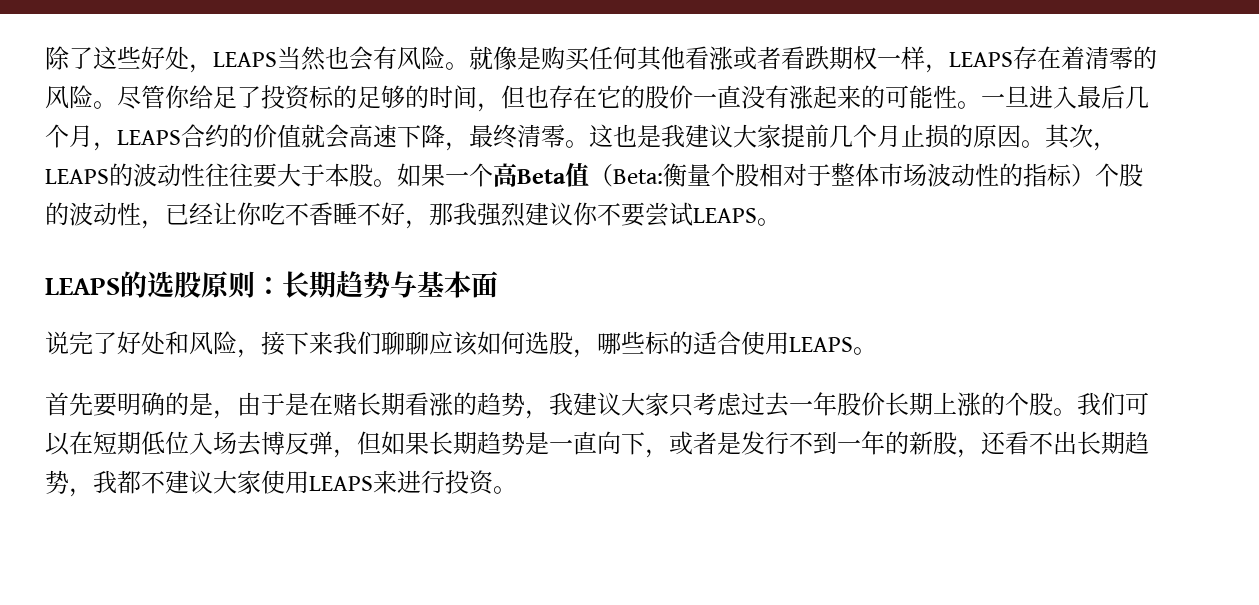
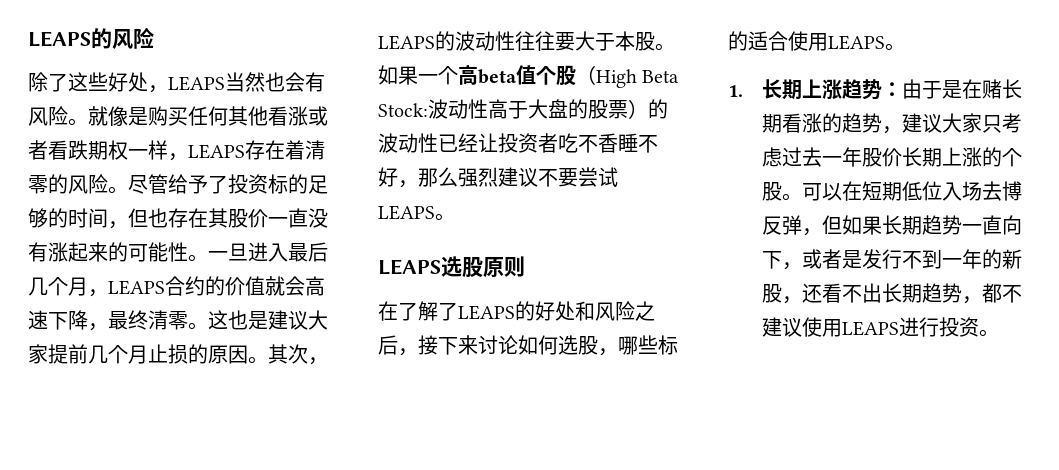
+ LEAPS的风险
- 尽管你给足了投资标的足够的时间，但也存在它的股价一直没有涨起来的可能性。
+ 尽管给予了投资标的足够的时间，但也存在其股价一直没有涨起来的可能性。
- 这也是我建议大家提前几个月止损的原因。
+ 这也是建议大家提前几个月止损的原因。
- 如果一个高Beta值（Beta:衡量个股相对于整体市场波动性的指标）个股的波动性，已经让你吃不香睡不好，那我强烈建议你不要尝试LEAPS。
+ 如果一个高beta值个股（High Beta Stock:波动性高于大盘的股票）的波动性已经让投资者吃不香睡不好，那么强烈建议不要尝试LEAPS。
- LEAPS的选股原则：长期趋势与基本面
- 说完了好处和风险，接下来我们聊聊应该如何选股，哪些标的适合使用LEAPS。
+ LEAPS选股原则
+ 在了解了LEAPS的好处和风险之后，接下来讨论如何选股，哪些标的适合使用LEAPS。
- 首先要明确的是，由于是在赌长期看涨的趋势，我建议大家只考虑过去一年股价长期上涨的个股。
+ 1.长期上涨趋势：由于是在赌长期看涨的趋势，建议大家只考虑过去一年股价长期上涨的个股。
- 我们可以在短期低位入场去博反弹，但如果长期趋势是一直向下，或者是发行不到一年的新股，还看不出长期趋势，我都不建议大家使用LEAPS来进行投资。
+ 可以在短期低位入场去博反弹，但如果长期趋势一直向下，或者是发行不到一年的新股，还看不出长期趋势，都不建议使用LEAPS进行投资。

